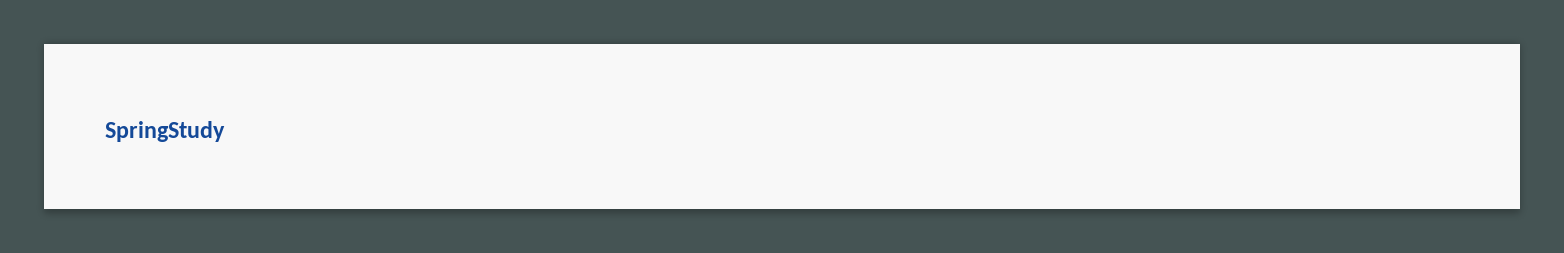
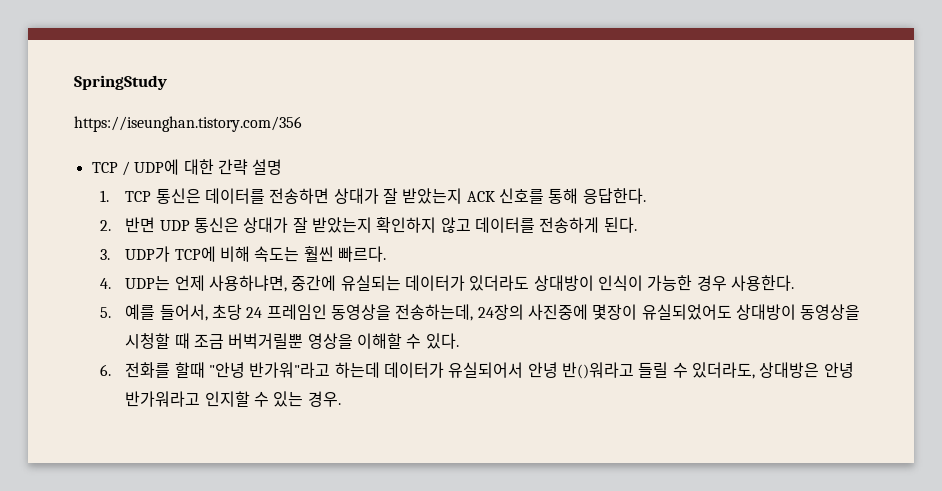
+ https://iseunghan.tistory.com/356
+ TCP / UDP에 대한 간략 설명
+ 1. TCP 통신은 데이터를 전송하면 상대가 잘 받았는지 ACK 신호를 통해 응답한다.
+ 2. 반면 UDP 통신은 상대가 잘 받았는지 확인하지 않고 데이터를 전송하게 된다.
+ 3. UDP가 TCP에 비해 속도는 훨씬 빠르다.
+ 4. UDP는 언제 사용하냐면, 중간에 유실되는 데이터가 있더라도 상대방이 인식이 가능한 경우 사용한다.
+ 5. 예를 들어서, 초당 24 프레임인 동영상을 전송하는데, 24장의 사진중에 몇장이 유실되었어도 상대방이 동영상을 시청할 때 조금 버벅거릴뿐 영상을 이해할 수 있다.
+ 6. 전화를 할때 "안녕 반가워"라고 하는데 데이터가 유실되어서 안녕 반()워라고 들릴 수 있더라도, 상대방은 안녕 반가워라고 인지할 수 있는 경우.

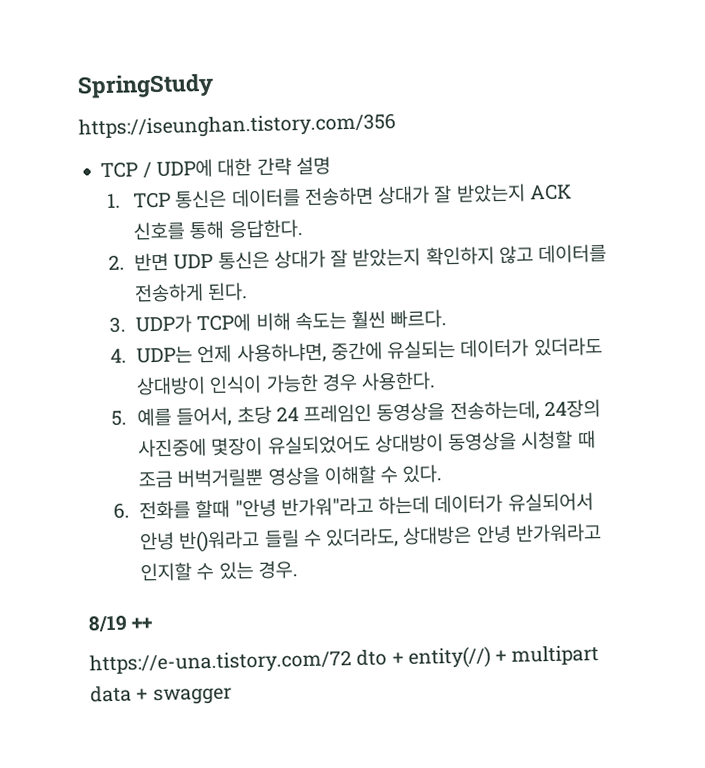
+ 8/19 ++
+ https://e-una.tistory.com/72 dto + entity(//) + multipart data + swagger

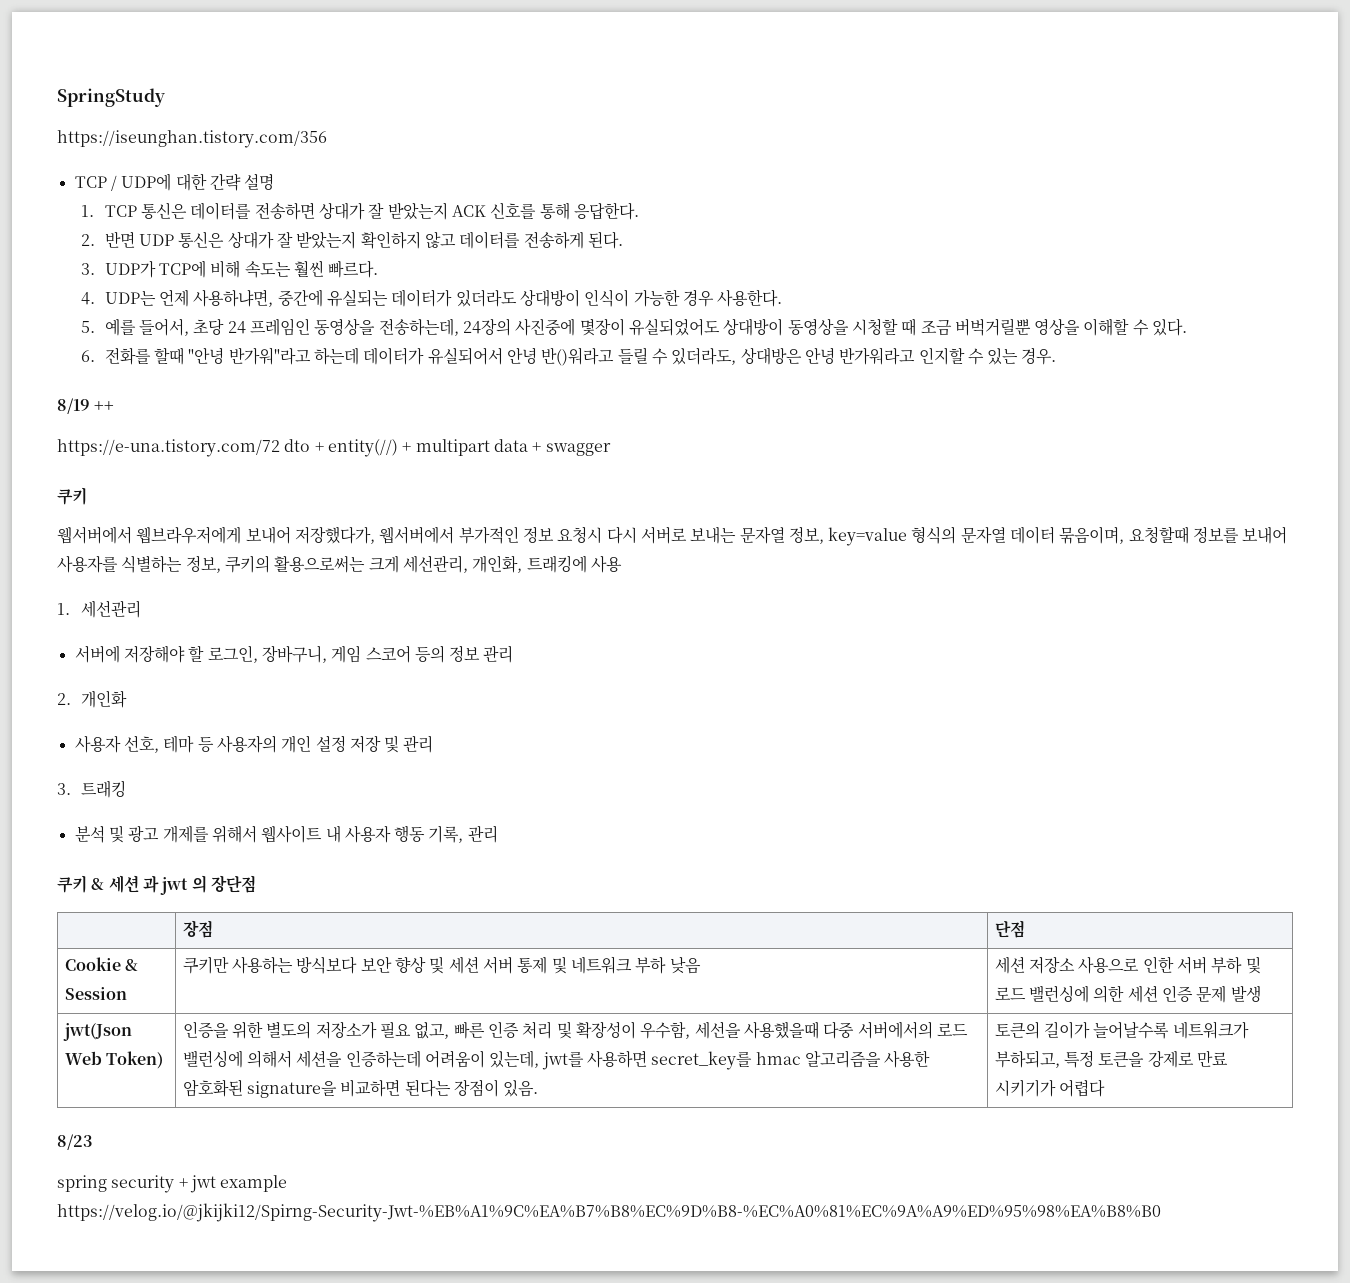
  https://e-una.tistory.com/72 dto + entity(//) + multipart data + swagger
+ 쿠키
+ 웹서버에서 웹브라우저에게 보내어 저장했다가, 웹서버에서 부가적인 정보 요청시 다시 서버로 보내는 문자열 정보, key=value 형식의 문자열 데이터 묶음이며, 요청할때 정보를 보내어 사용자를 식별하는 정보, 쿠키의 활용으로써는 크게 세선관리, 개인화, 트래킹에 사용
+ 1. 세선관리
+ 서버에 저장해야 할 로그인, 장바구니, 게임 스코어 등의 정보 관리
+ 2. 개인화
+ 사용자 선호, 테마 등 사용자의 개인 설정 저장 및 관리
+ 3. 트래킹
+ 분석 및 광고 개제를 위해서 웹사이트 내 사용자 행동 기록, 관리
+ 쿠키 & 세션 과 jwt 의 장단점
+ | 장점 | 단점
+ Cookie & Session | 쿠키만 사용하는 방식보다 보안 향상 및 세션 서버 통제 및 네트워크 부하 낮음 | 세션 저장소 사용으로 인한 서버 부하 및 로드 밸런싱에 의한 세션 인증 문제 발생
+ jwt(Json Web Token) | 인증을 위한 별도의 저장소가 필요 없고, 빠른 인증 처리 및 확장성이 우수함, 세선을 사용했을때 다중 서버에서의 로드 밸런싱에 의해서 세션을 인증하는데 어려움이 있는데, jwt를 사용하면 secret_key를 hmac 알고리즘을 사용한 암호화된 signature을 비교하면 된다는 장점이 있음. | 토큰의 길이가 늘어날수록 네트워크가 부하되고, 특정 토큰을 강제로 만료 시키기가 어렵다
+ 8/23
+ spring security + jwt example https://velog.io/@jkijki12/Spirng-Security-Jwt-%EB%A1%9C%EA%B7%B8%EC%9D%B8-%EC%A0%81%EC%9A%A9%ED%95%98%EA%B8%B0

